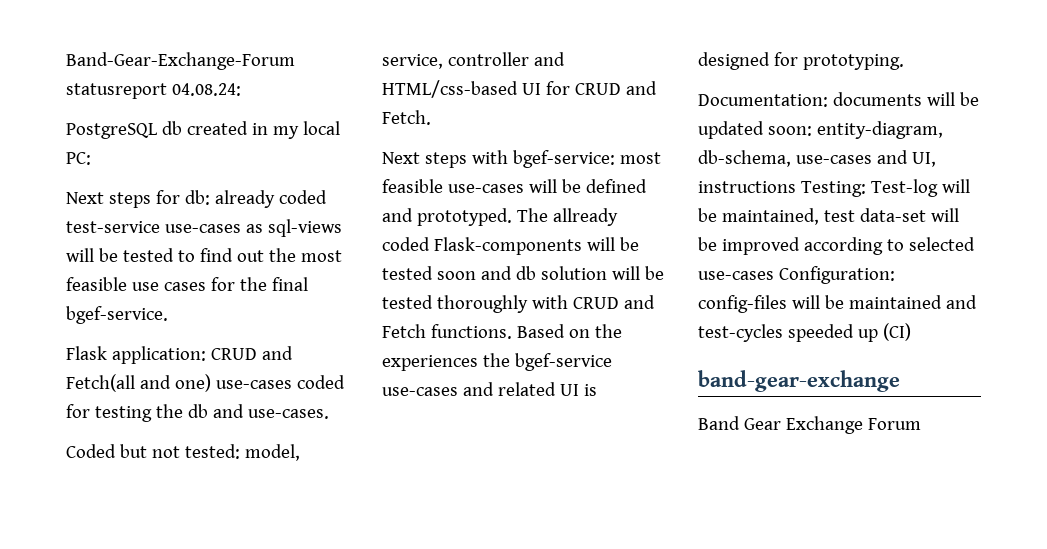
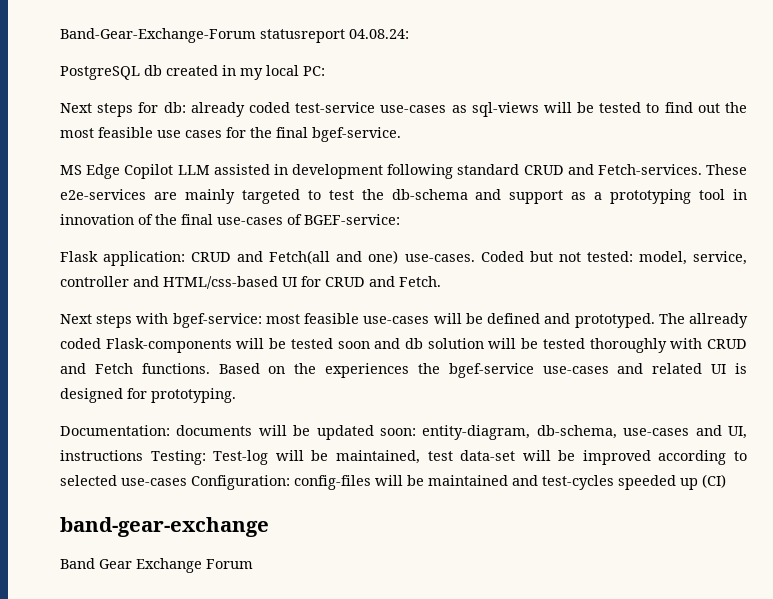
+ MS Edge Copilot LLM assisted in development following standard CRUD and Fetch-services. These e2e-services are mainly targeted to test the db-schema and support as a prototyping tool in innovation of the final use-cases of BGEF-service:
- Flask application: CRUD and Fetch(all and one) use-cases coded for testing the db and use-cases.
- Coded but not tested: model, service, controller and HTML/css-based UI for CRUD and Fetch.
+ Flask application: CRUD and Fetch(all and one) use-cases. Coded but not tested: model, service, controller and HTML/css-based UI for CRUD and Fetch.

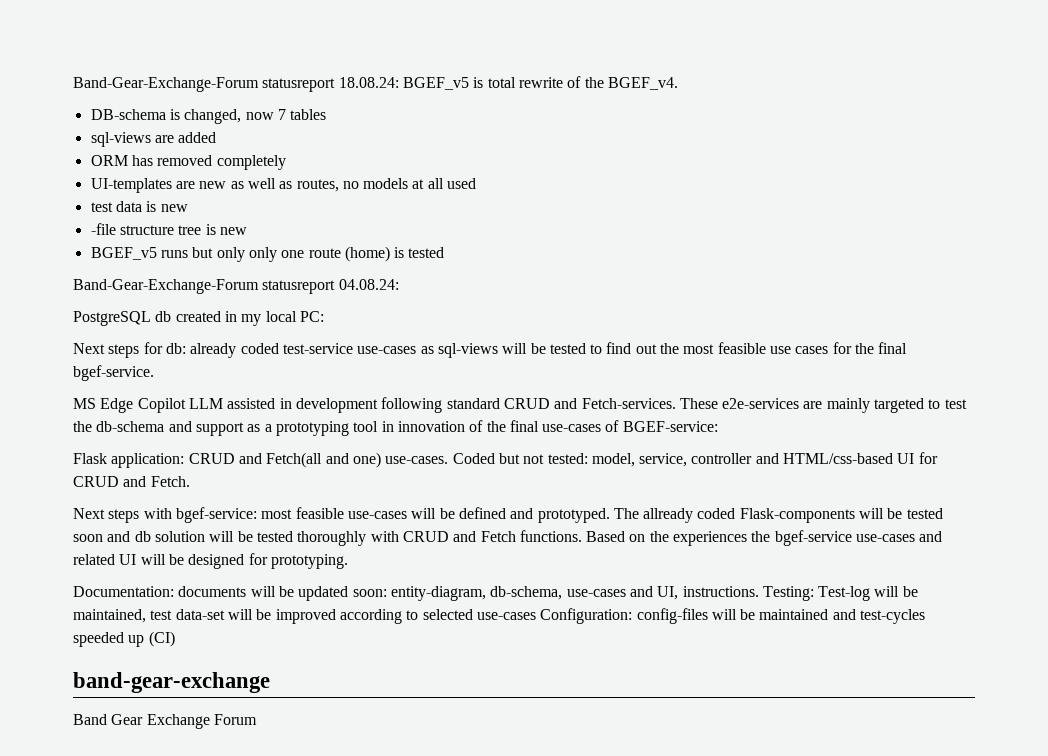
+ Band-Gear-Exchange-Forum statusreport 18.08.24: BGEF_v5 is total rewrite of the BGEF_v4.
+ DB-schema is changed, now 7 tables
+ sql-views are added
+ ORM has removed completely
+ UI-templates are new as well as routes, no models at all used
+ test data is new
+ -file structure tree is new
+ BGEF_v5 runs but only only one route (home) is tested
- Based on the experiences the bgef-service use-cases and related UI is designed for prototyping.
+ Based on the experiences the bgef-service use-cases and related UI will be designed for prototyping.
- Documentation: documents will be updated soon: entity-diagram, db-schema, use-cases and UI, instructions Testing: Test-log will be maintained, test data-set will be improved according to selected use-cases Configuration: config-files will be maintained and test-cycles speeded up (CI)
+ Documentation: documents will be updated soon: entity-diagram, db-schema, use-cases and UI, instructions. Testing: Test-log will be maintained, test data-set will be improved according to selected use-cases Configuration: config-files will be maintained and test-cycles speeded up (CI)

